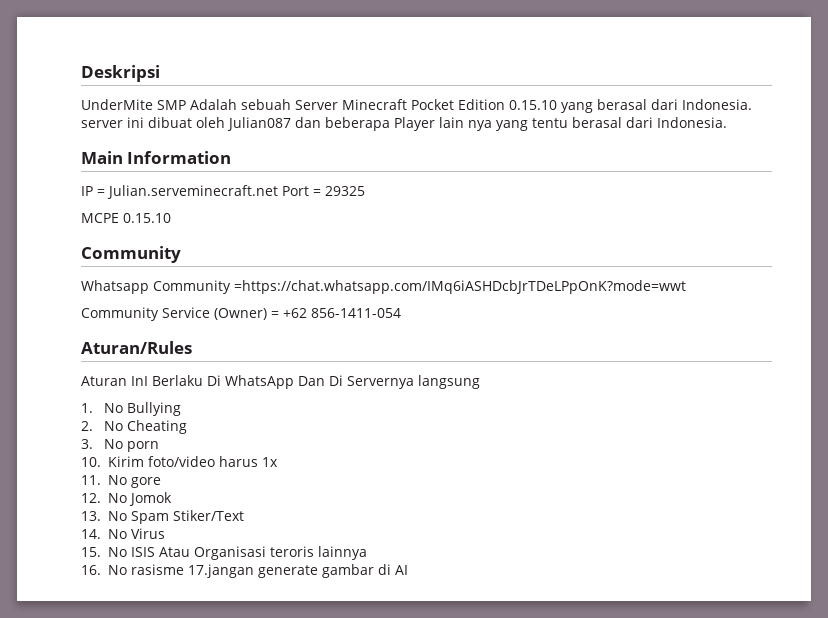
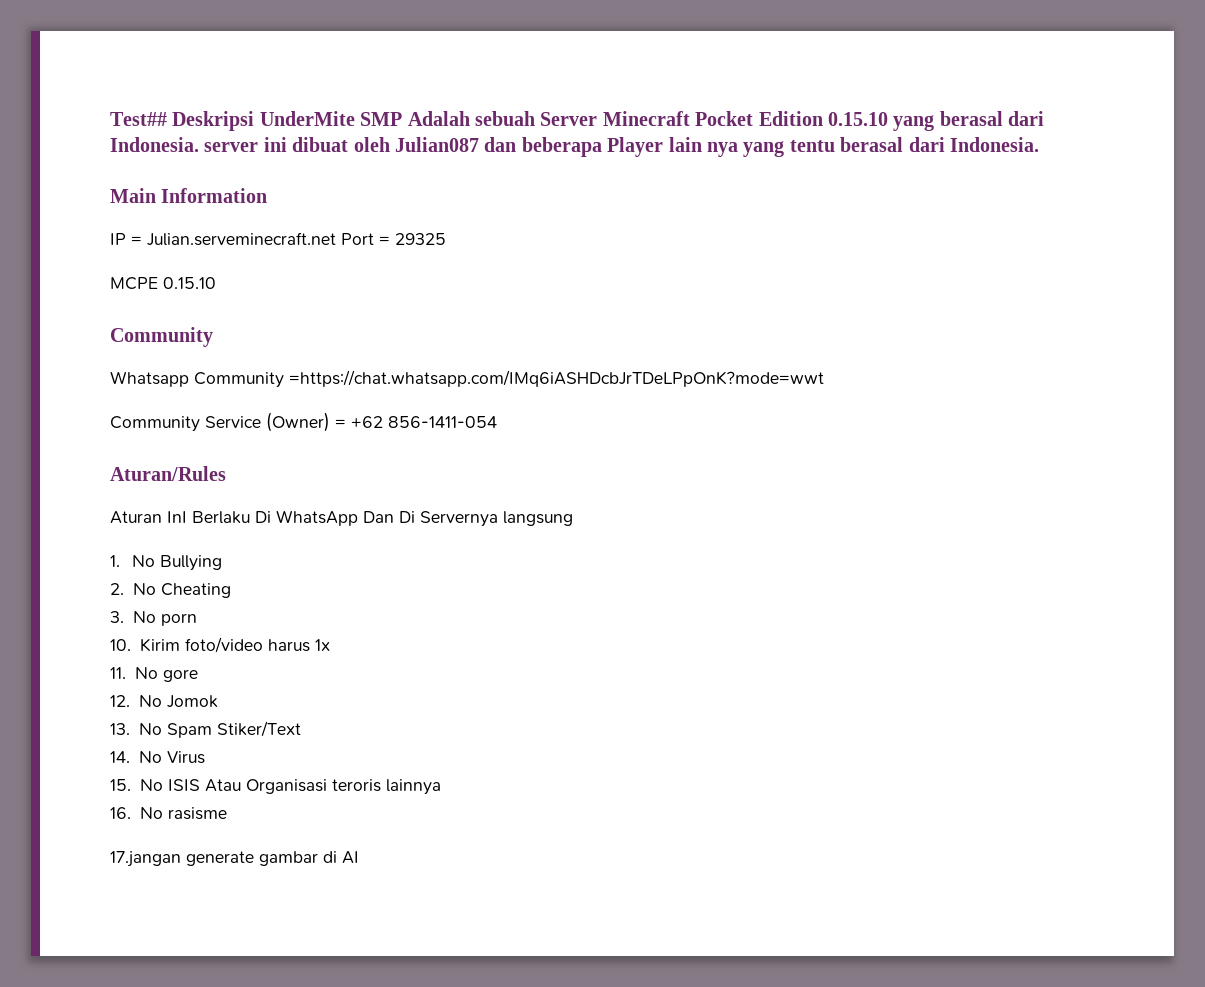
- Deskripsi
- UnderMite SMP Adalah sebuah Server Minecraft Pocket Edition 0.15.10 yang berasal dari Indonesia. server ini dibuat oleh Julian087 dan beberapa Player lain nya yang tentu berasal dari Indonesia.
+ Test## Deskripsi UnderMite SMP Adalah sebuah Server Minecraft Pocket Edition 0.15.10 yang berasal dari Indonesia. server ini dibuat oleh Julian087 dan beberapa Player lain nya yang tentu berasal dari Indonesia.
- 16. No rasisme 17.jangan generate gambar di AI
+ 16. No rasisme
+ 17.jangan generate gambar di AI

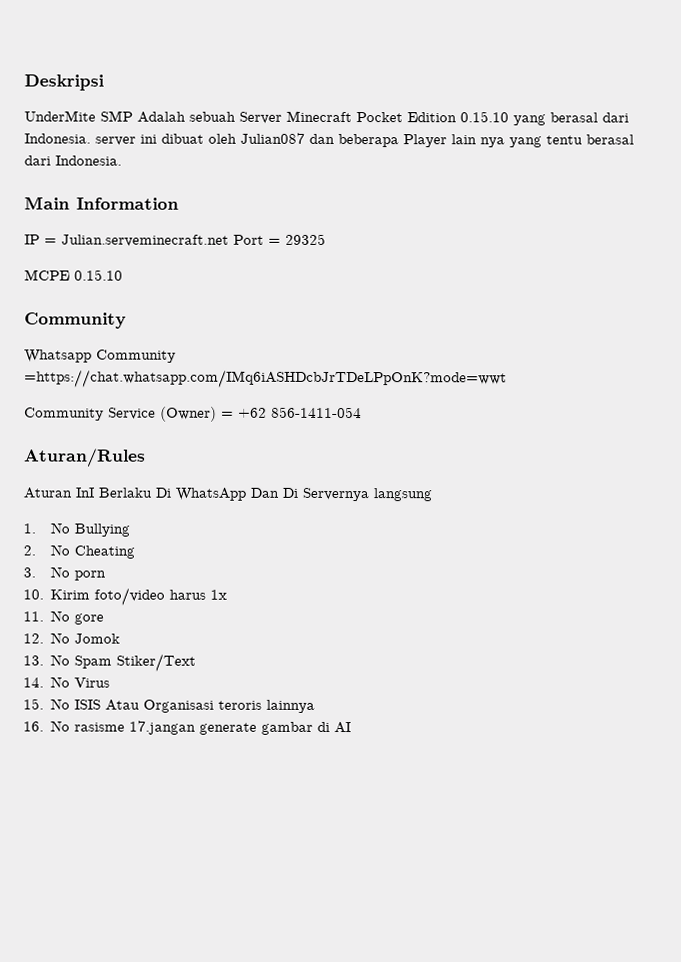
- Test## Deskripsi UnderMite SMP Adalah sebuah Server Minecraft Pocket Edition 0.15.10 yang berasal dari Indonesia. server ini dibuat oleh Julian087 dan beberapa Player lain nya yang tentu berasal dari Indonesia.
+ Deskripsi
+ UnderMite SMP Adalah sebuah Server Minecraft Pocket Edition 0.15.10 yang berasal dari Indonesia. server ini dibuat oleh Julian087 dan beberapa Player lain nya yang tentu berasal dari Indonesia.
- 16. No rasisme
- 17.jangan generate gambar di AI
+ 16. No rasisme 17.jangan generate gambar di AI

